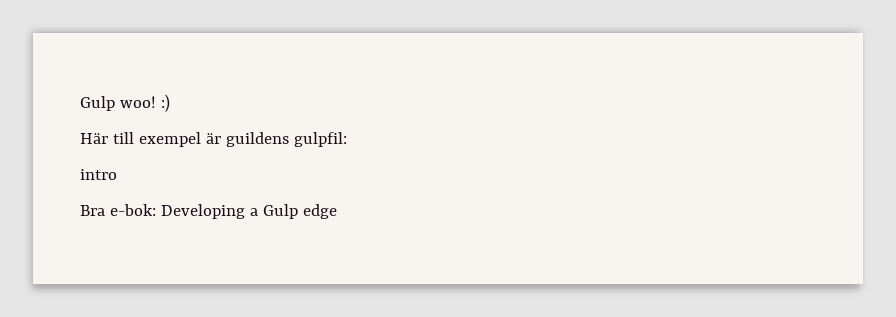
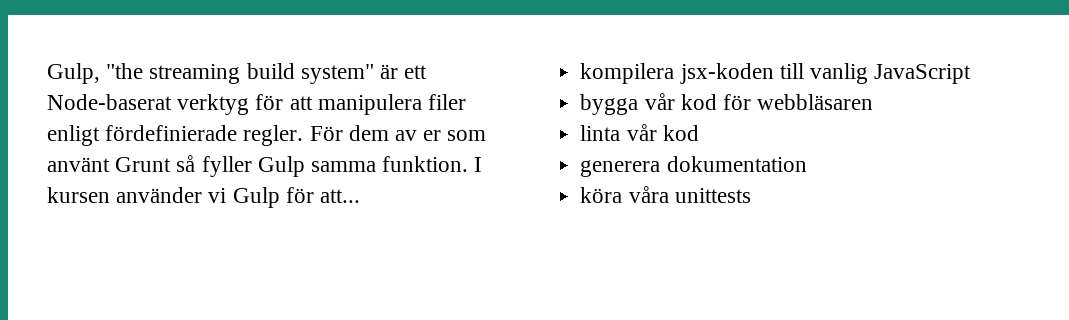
- Gulp woo! :)
- Här till exempel är guildens gulpfil:
- intro
- Bra e-bok: Developing a Gulp edge
+ Gulp, "the streaming build system" är ett Node-baserat verktyg för att manipulera filer enligt fördefinierade regler. För dem av er som använt Grunt så fyller Gulp samma funktion. I kursen använder vi Gulp för att...
+ kompilera jsx-koden till vanlig JavaScript
+ bygga vår kod för webbläsaren
+ linta vår kod
+ generera dokumentation
+ köra våra unittests

